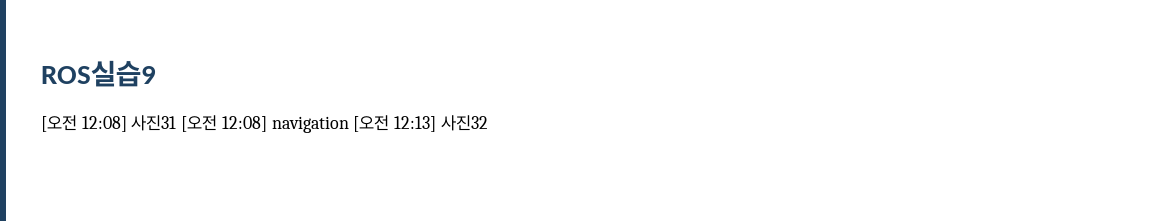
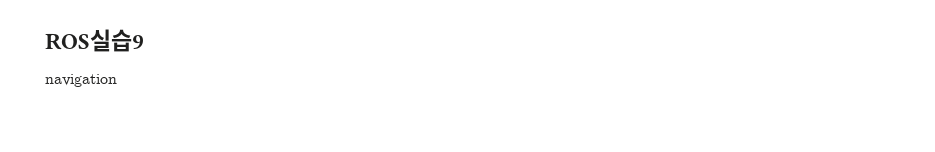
- [오전 12:08] 사진31 [오전 12:08] navigation [오전 12:13] 사진32
+ navigation

